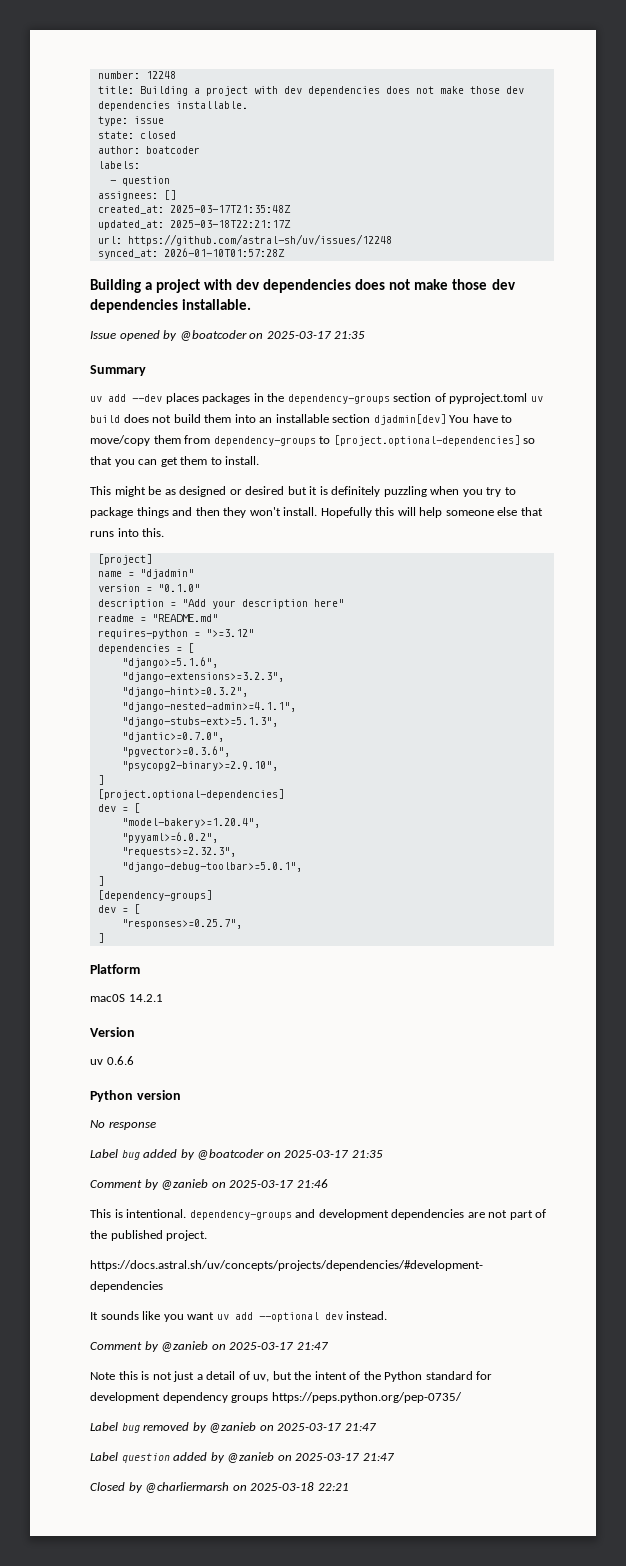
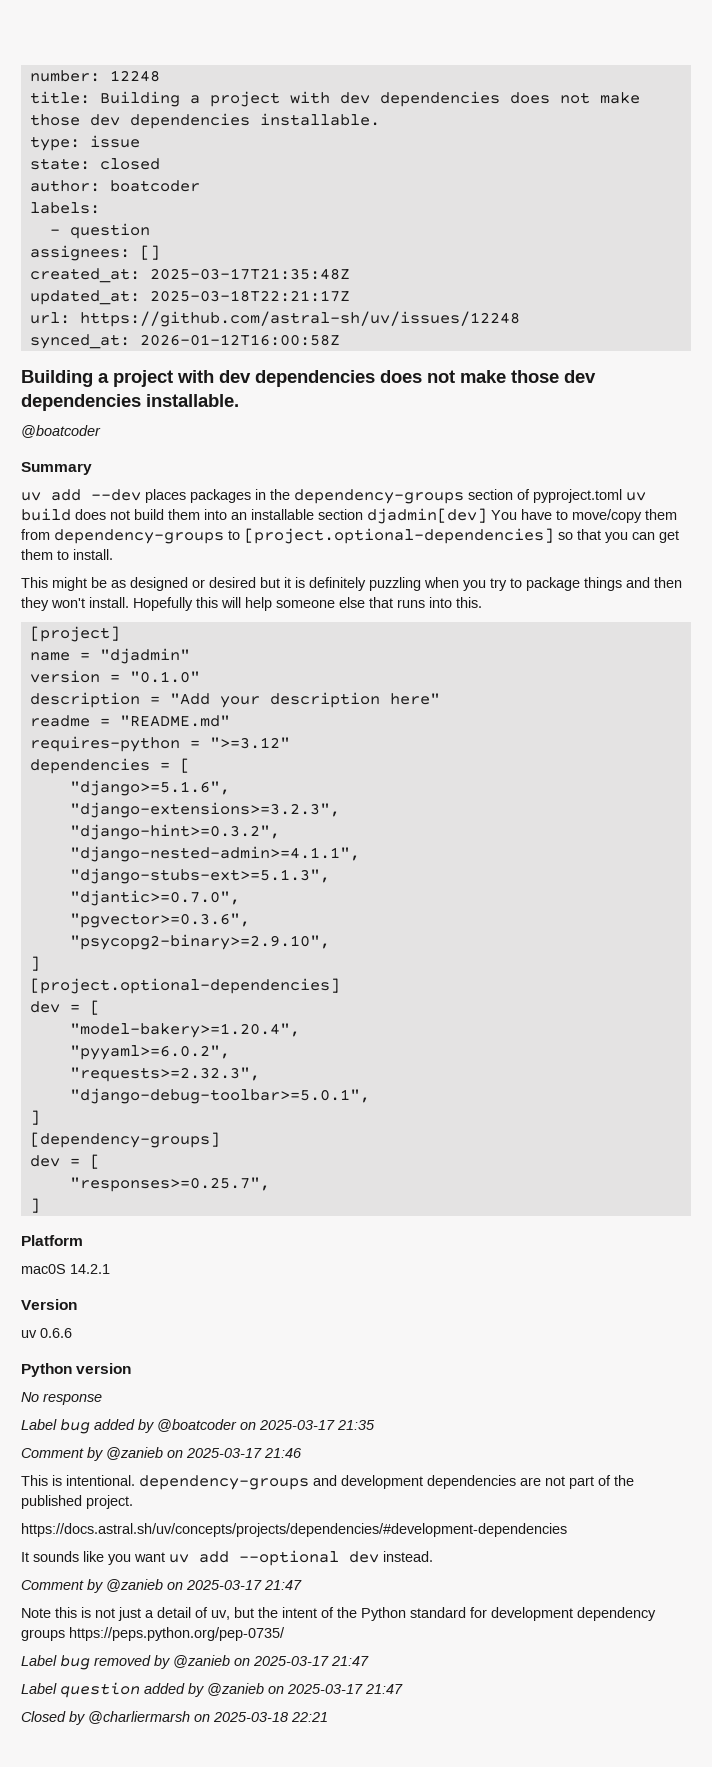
- synced_at: 2026-01-10T01:57:28Z
+ synced_at: 2026-01-12T16:00:58Z
  Building a project with dev dependencies does not make those dev dependencies installable.
- Issue opened by @boatcoder on 2025-03-17 21:35
+ @boatcoder

